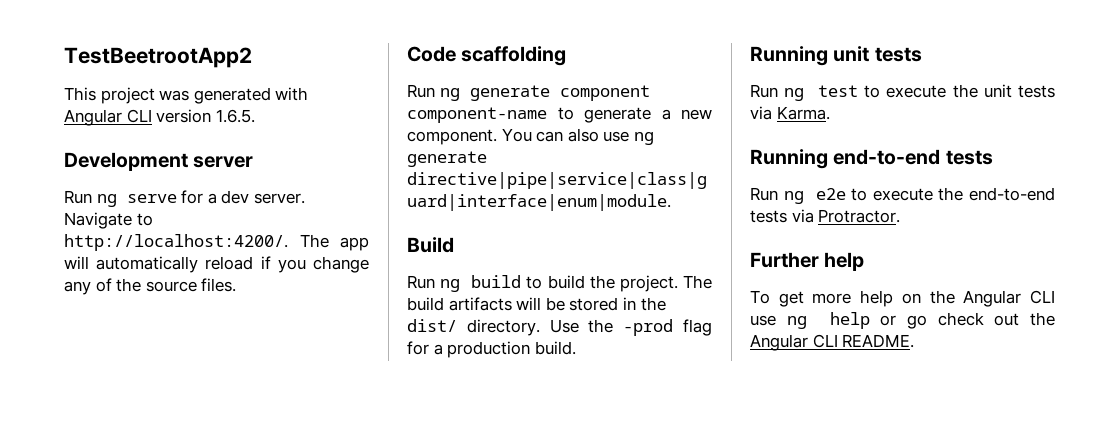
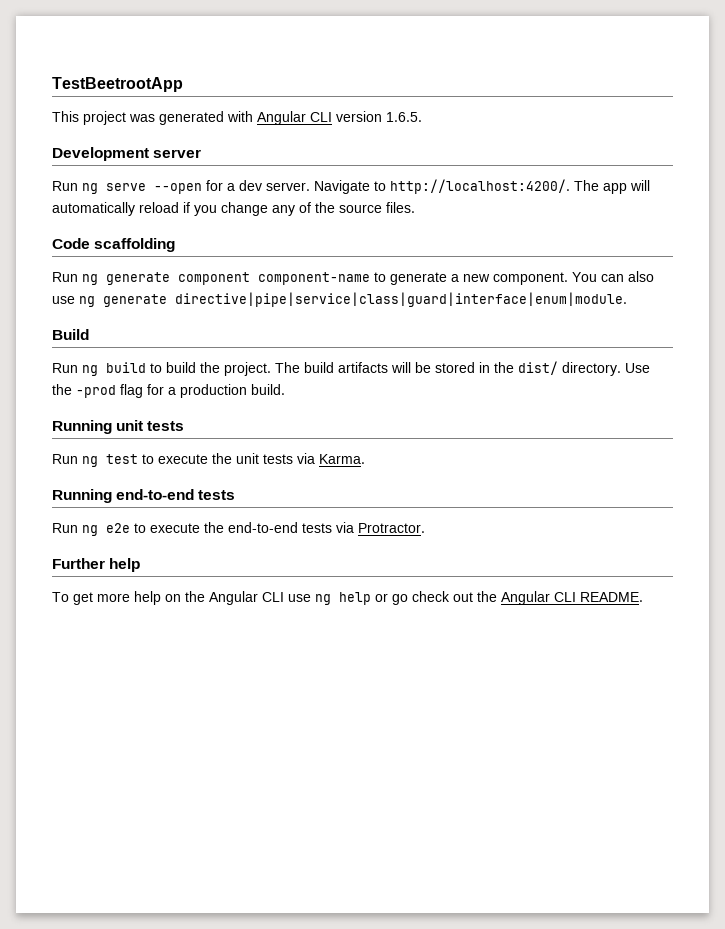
- TestBeetrootApp2
+ TestBeetrootApp
- Run ng serve for a dev server.
+ Run ng serve --open for a dev server.

